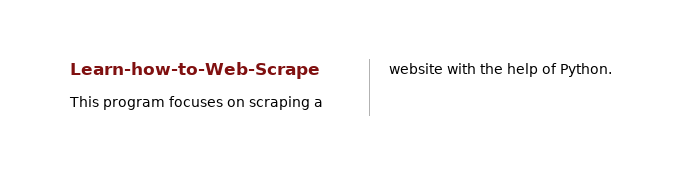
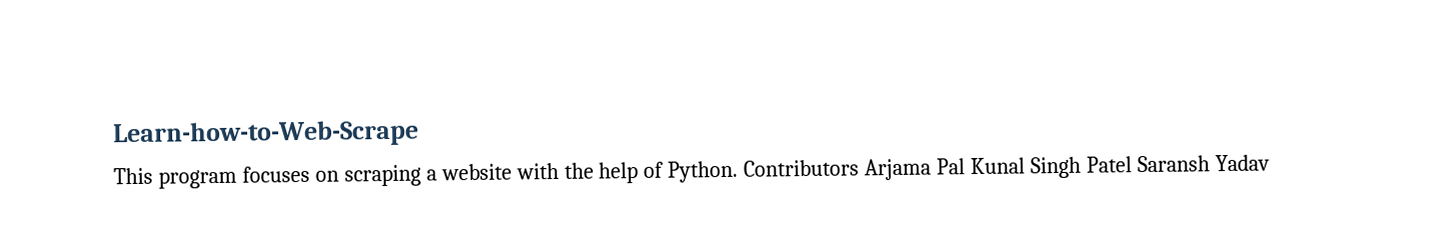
+ Contributors Arjama Pal Kunal Singh Patel Saransh Yadav

